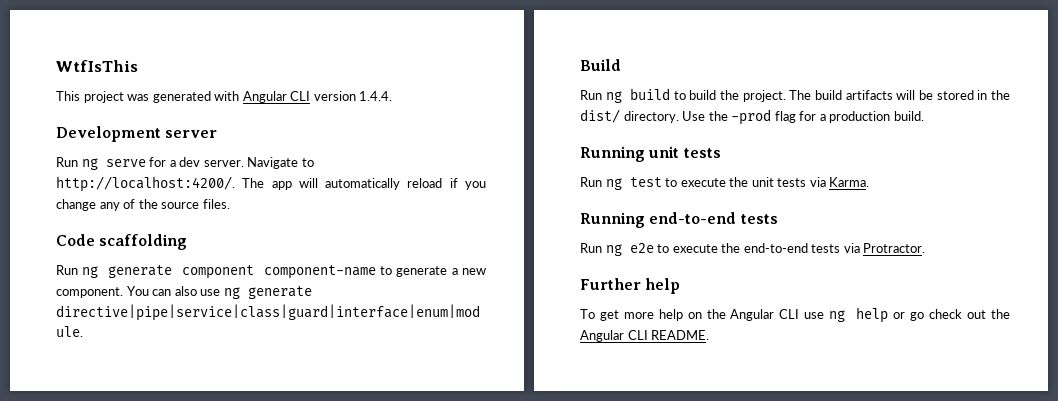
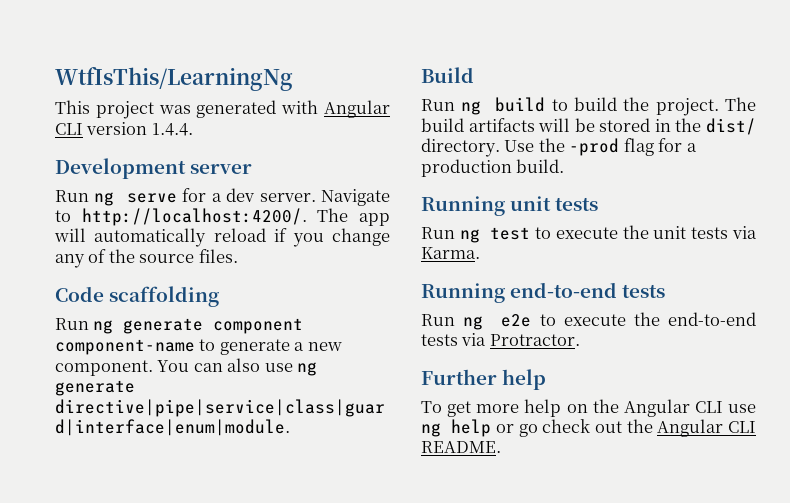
- WtfIsThis
+ WtfIsThis/LearningNg

